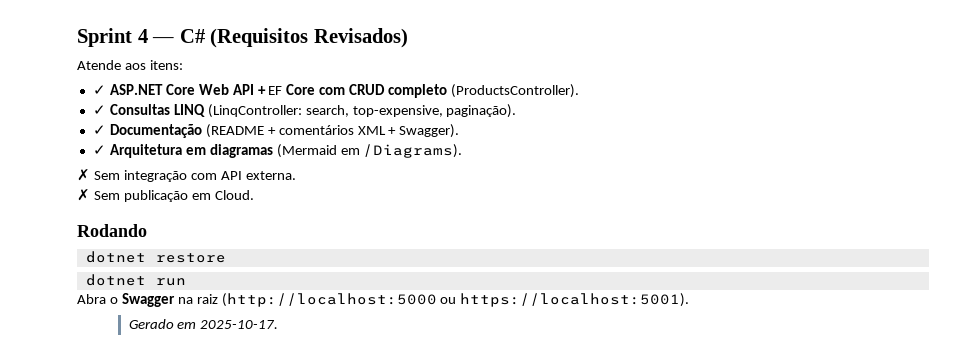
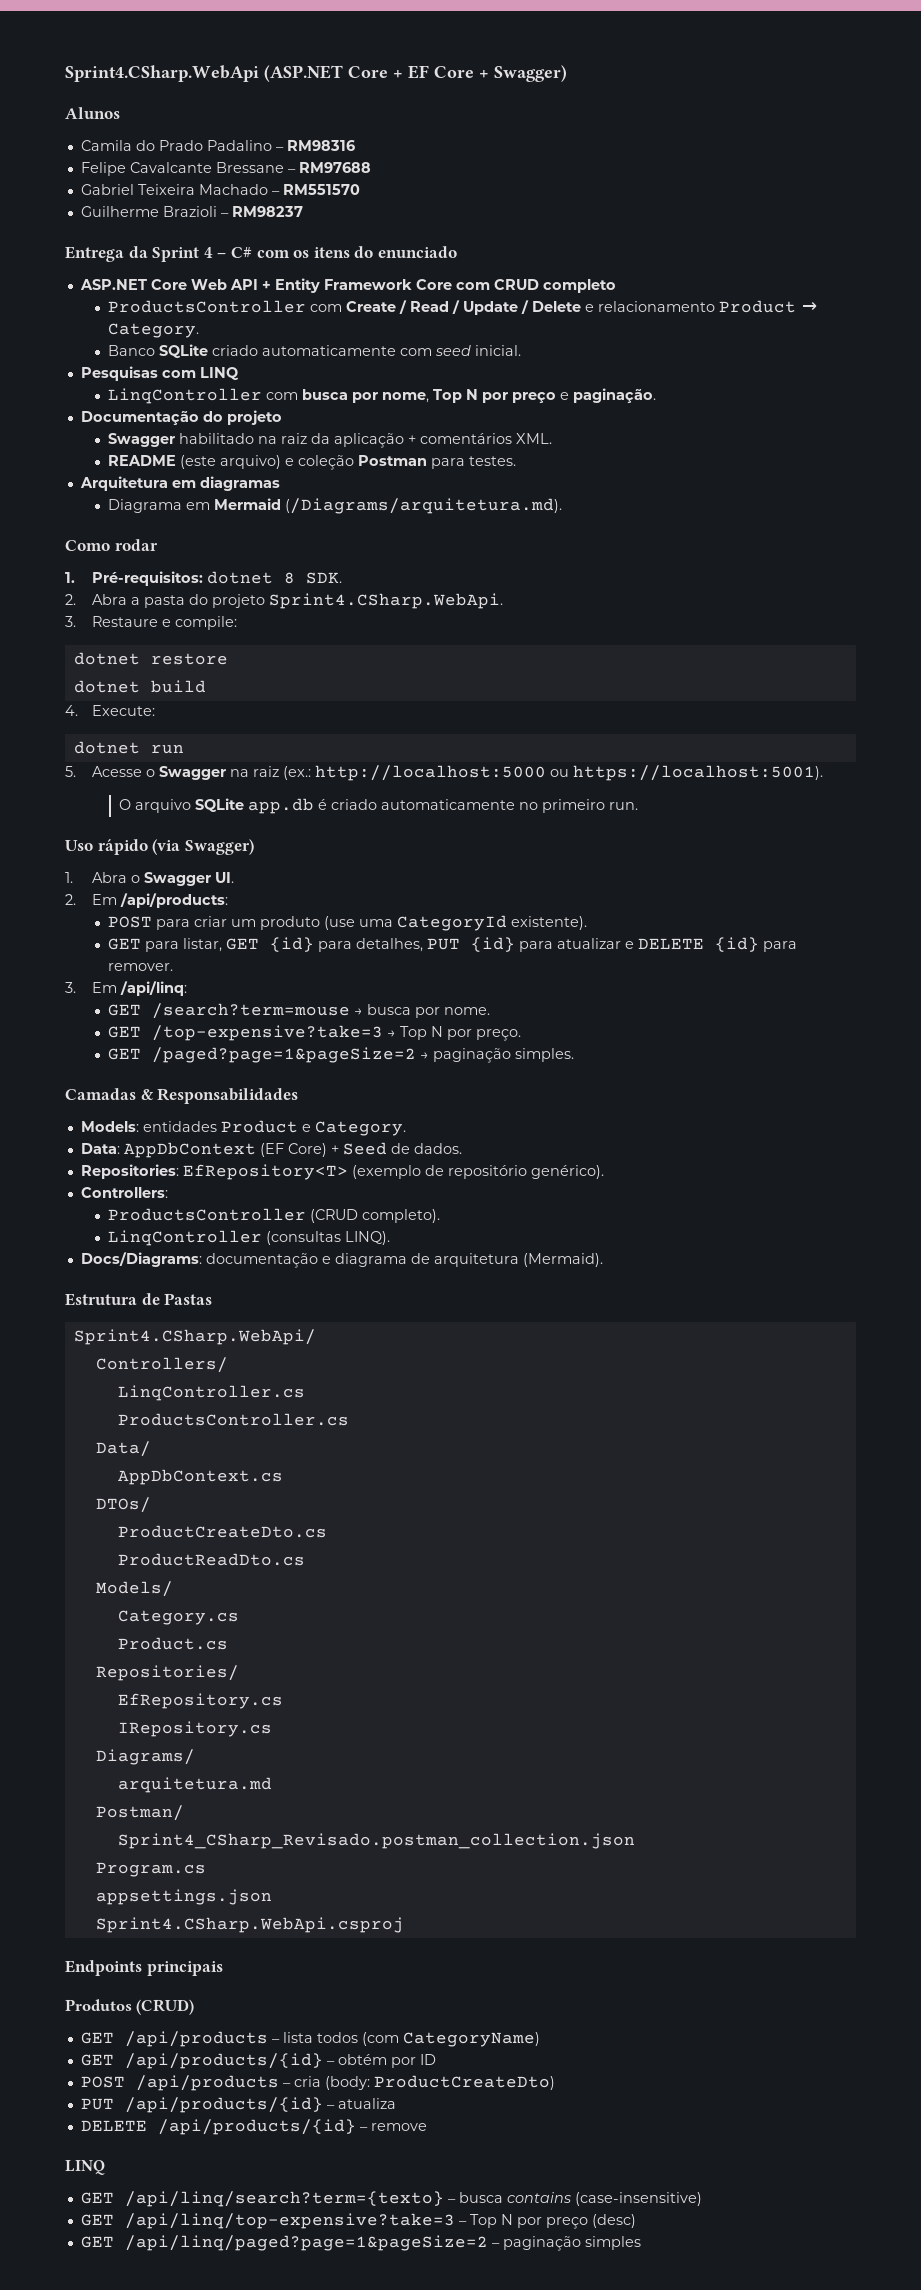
- Sprint 4 — C# (Requisitos Revisados)
- Atende aos itens:
- ✓ ASP.NET Core Web API + EF Core com CRUD completo (ProductsController).
- ✓ Consultas LINQ (LinqController: search, top-expensive, paginação).
- ✓ Documentação (README + comentários XML + Swagger).
- ✓ Arquitetura em diagramas (Mermaid em /Diagrams).
- ✗ Sem integração com API externa.
- ✗ Sem publicação em Cloud.
- Rodando
+ Sprint4.CSharp.WebApi (ASP.NET Core + EF Core + Swagger)
+ Alunos
+ Camila do Prado Padalino – RM98316
+ Felipe Cavalcante Bressane – RM97688
+ Gabriel Teixeira Machado – RM551570
+ Guilherme Brazioli – RM98237
+ Entrega da Sprint 4 – C# com os itens do enunciado
+ ASP.NET Core Web API + Entity Framework Core com CRUD completo
+ ProductsController com Create / Read / Update / Delete e relacionamento Product → Category.
+ Banco SQLite criado automaticamente com seed inicial.
+ Pesquisas com LINQ
+ LinqController com busca por nome, Top N por preço e paginação.
+ Documentação do projeto
+ Swagger habilitado na raiz da aplicação + comentários XML.
+ README (este arquivo) e coleção Postman para testes.
+ Arquitetura em diagramas
+ Diagrama em Mermaid (/Diagrams/arquitetura.md).
+ Como rodar
+ 1. Pré-requisitos: dotnet 8 SDK.
+ 2. Abra a pasta do projeto Sprint4.CSharp.WebApi.
+ 3. Restaure e compile:
  dotnet restore
+ dotnet build
+ 4. Execute:
- Abra o Swagger na raiz (http://localhost:5000 ou https://localhost:5001).
+ 5. Acesse o Swagger na raiz (ex.: http://localhost:5000 ou https://localhost:5001).
- Gerado em 2025-10-17.
+ O arquivo SQLite app.db é criado automaticamente no primeiro run.
+ Uso rápido (via Swagger)
+ 1. Abra o Swagger UI.
+ 2. Em /api/products:
+ POST para criar um produto (use uma CategoryId existente).
+ GET para listar, GET {id} para detalhes, PUT {id} para atualizar e DELETE {id} para remover.
+ 3. Em /api/linq:
+ GET /search?term=mouse → busca por nome.
+ GET /top-expensive?take=3 → Top N por preço.
+ GET /paged?page=1&pageSize=2 → paginação simples.
+ Camadas & Responsabilidades
+ Models: entidades Product e Category.
+ Data: AppDbContext (EF Core) + Seed de dados.
+ Repositories: EfRepository<T> (exemplo de repositório genérico).
+ Controllers:
+ ProductsController (CRUD completo).
+ LinqController (consultas LINQ).
+ Docs/Diagrams: documentação e diagrama de arquitetura (Mermaid).
+ Estrutura de Pastas
+ Sprint4.CSharp.WebApi/
+ Controllers/
+ LinqController.cs
+ ProductsController.cs
+ Data/
+ AppDbContext.cs
+ DTOs/
+ ProductCreateDto.cs
+ ProductReadDto.cs
+ Models/
+ Category.cs
+ Product.cs
+ Repositories/
+ EfRepository.cs
+ IRepository.cs
+ Diagrams/
+ arquitetura.md
+ Postman/
+ Sprint4_CSharp_Revisado.postman_collection.json
+ Program.cs
+ appsettings.json
+ Sprint4.CSharp.WebApi.csproj
+ Endpoints principais
+ Produtos (CRUD)
+ GET /api/products – lista todos (com CategoryName)
+ GET /api/products/{id} – obtém por ID
+ POST /api/products – cria (body: ProductCreateDto)
+ PUT /api/products/{id} – atualiza
+ DELETE /api/products/{id} – remove
+ LINQ
+ GET /api/linq/search?term={texto} – busca contains (case-insensitive)
+ GET /api/linq/top-expensive?take=3 – Top N por preço (desc)
+ GET /api/linq/paged?page=1&pageSize=2 – paginação simples

